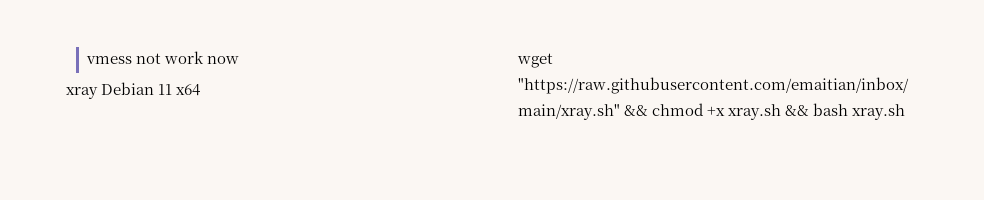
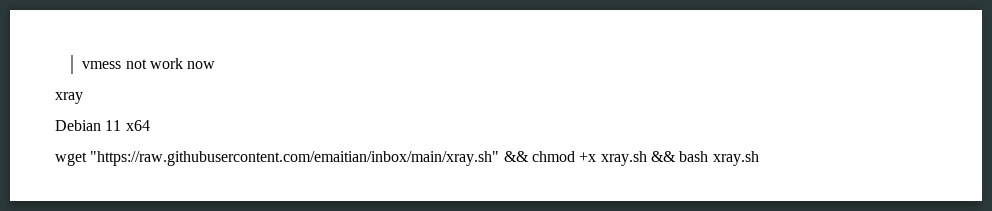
- xray Debian 11 x64
+ xray
+ Debian 11 x64

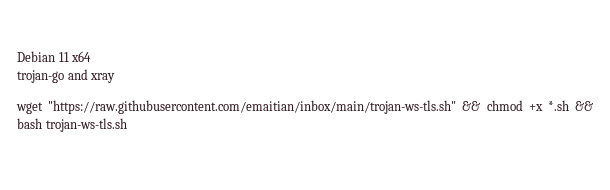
- vmess not work now
- xray
+ trojan-go and xray
- wget "https://raw.githubusercontent.com/emaitian/inbox/main/xray.sh" && chmod +x xray.sh && bash xray.sh
+ wget "https://raw.githubusercontent.com/emaitian/inbox/main/trojan-ws-tls.sh" && chmod +x *.sh && bash trojan-ws-tls.sh

